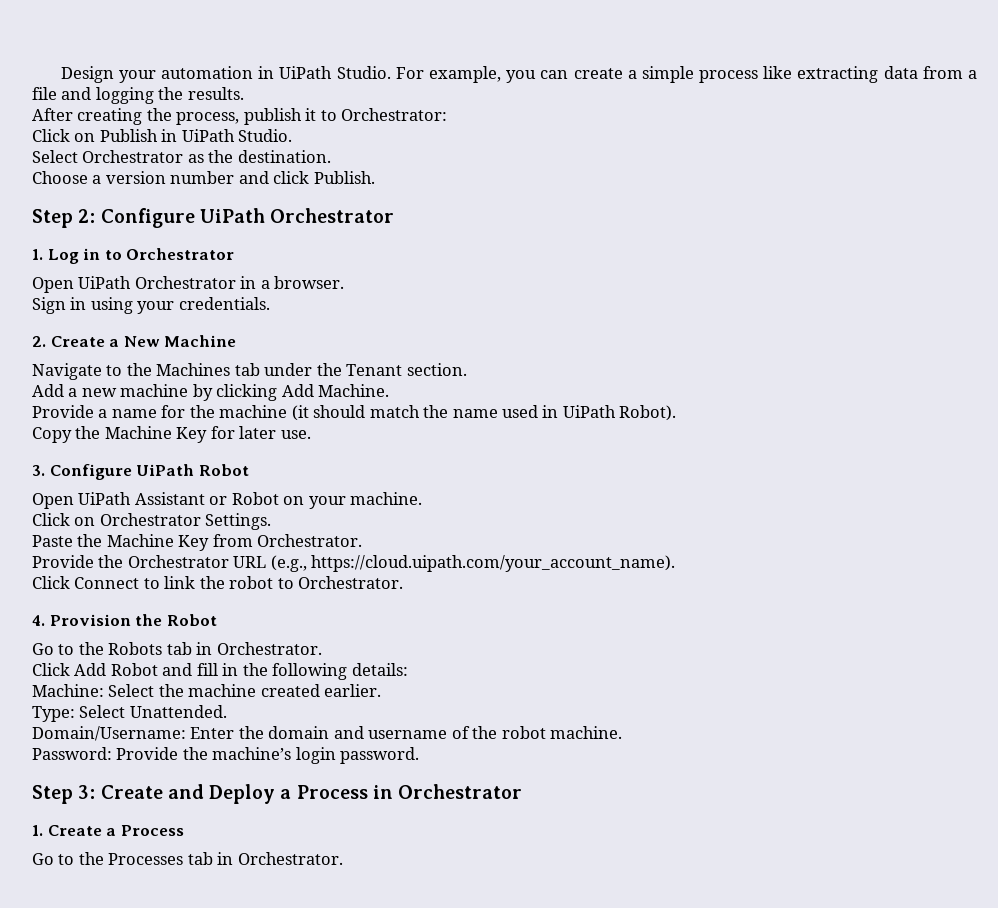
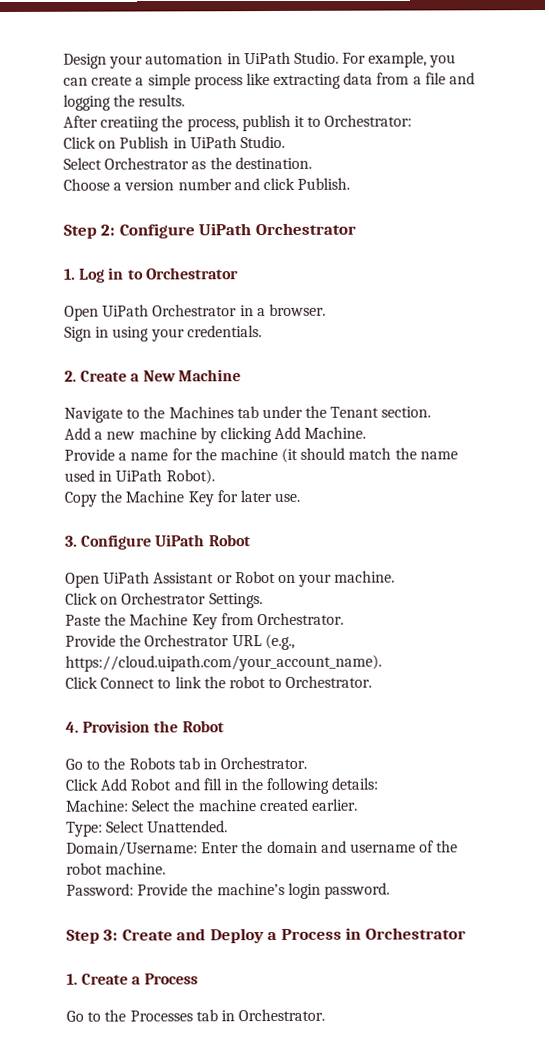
- After creating the process, publish it to Orchestrator:
+ After creatiing the process, publish it to Orchestrator:

